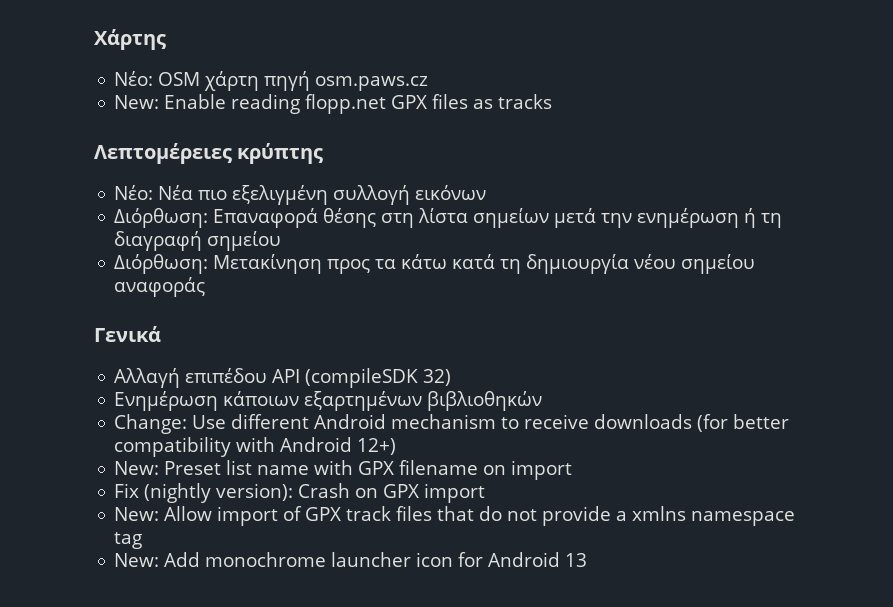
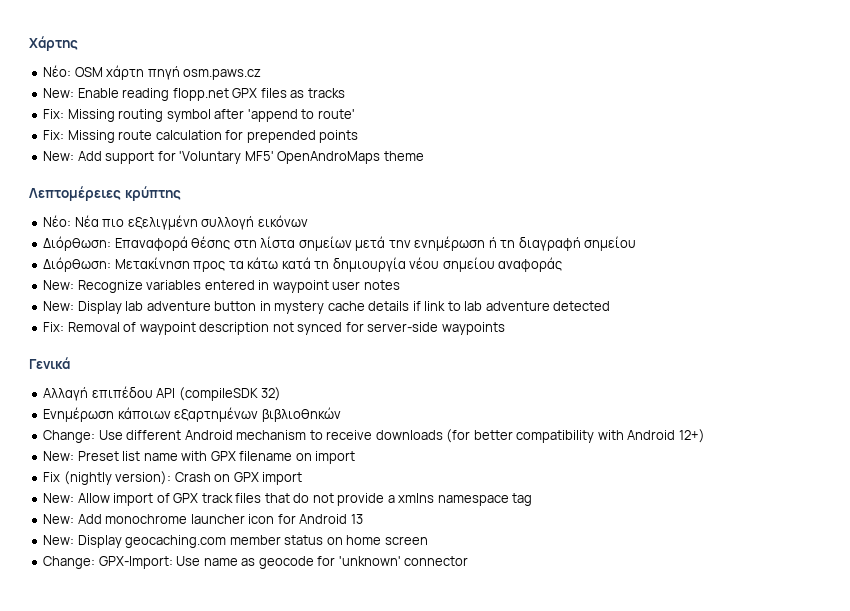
+ Fix: Missing routing symbol after 'append to route'
+ Fix: Missing route calculation for prepended points
+ New: Add support for 'Voluntary MF5' OpenAndroMaps theme
+ New: Recognize variables entered in waypoint user notes
+ New: Display lab adventure button in mystery cache details if link to lab adventure detected
+ Fix: Removal of waypoint description not synced for server-side waypoints
+ New: Display geocaching.com member status on home screen
+ Change: GPX-Import: Use name as geocode for 'unknown' connector

